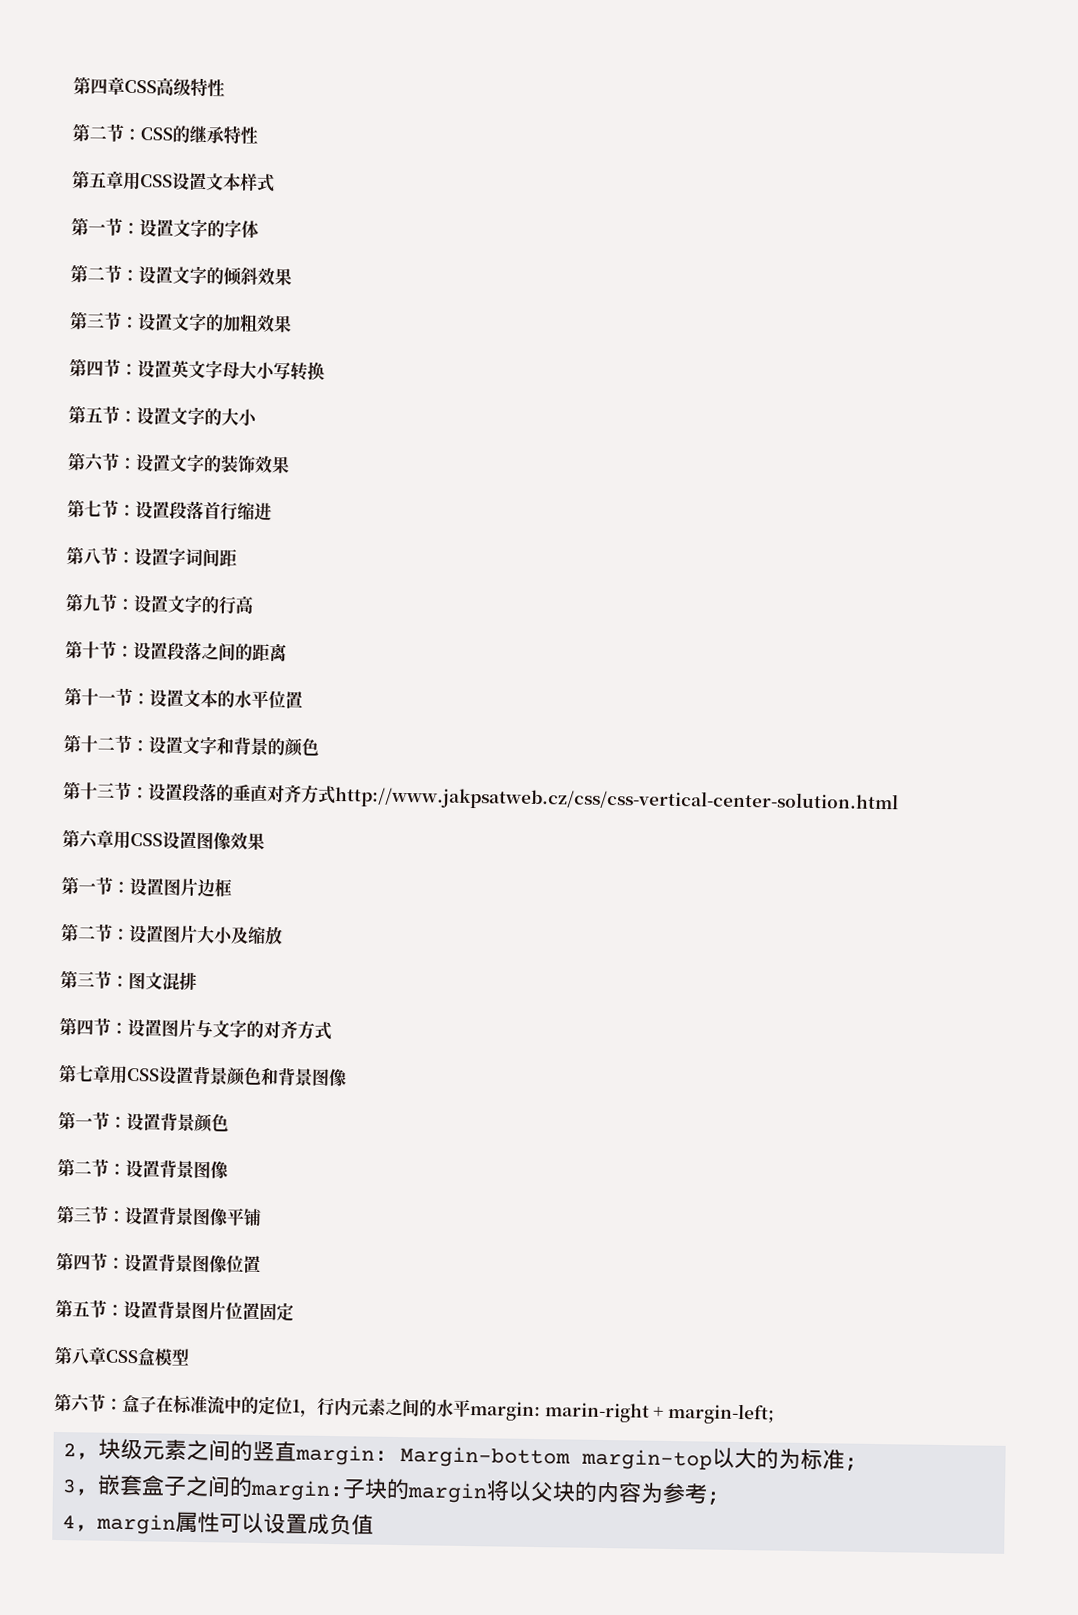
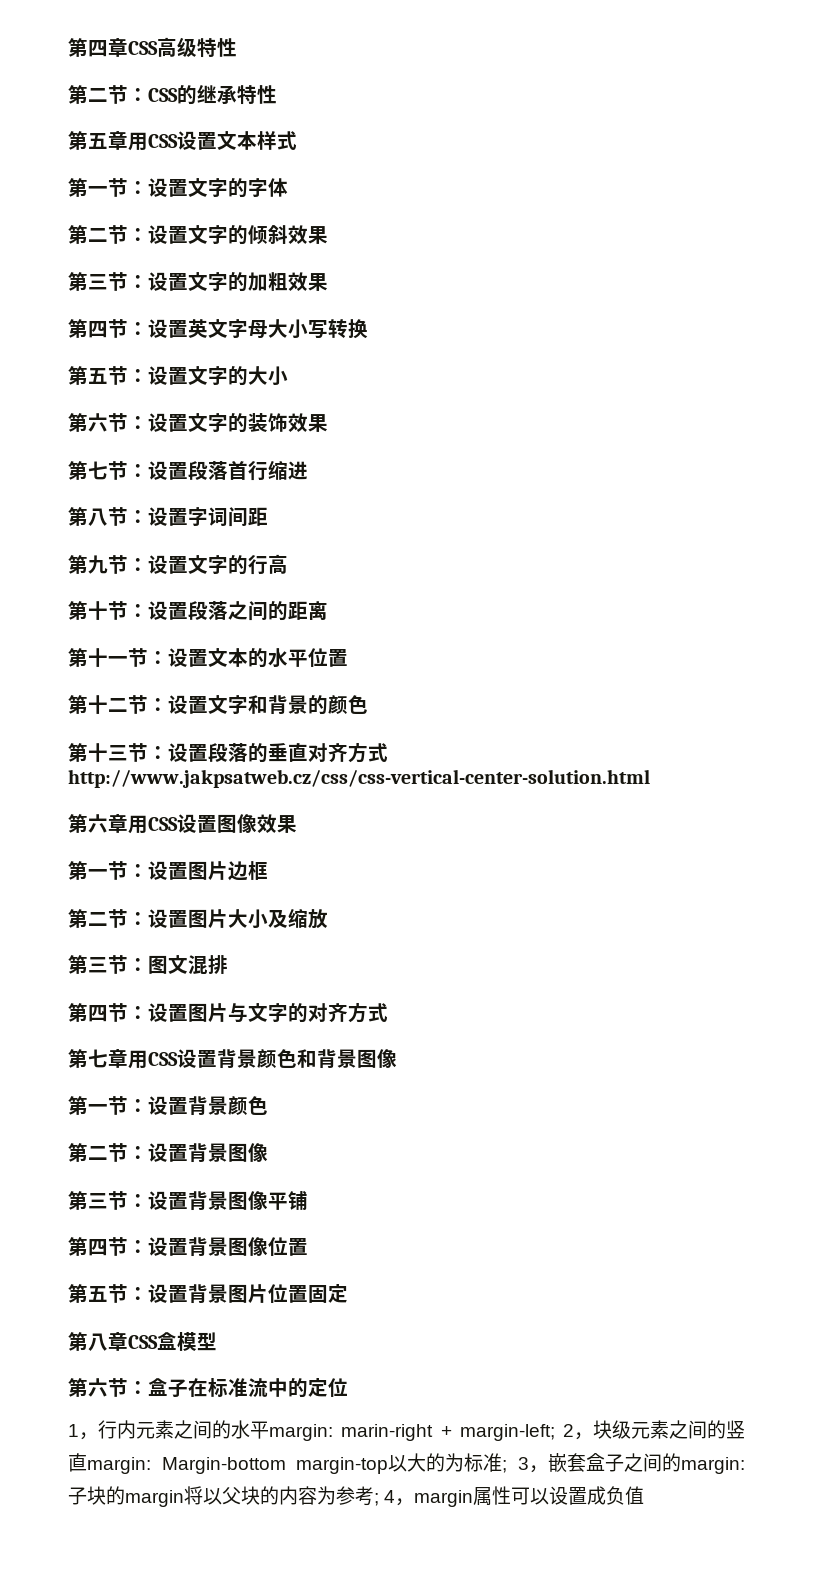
- 第六节：盒子在标准流中的定位1，行内元素之间的水平margin: marin-right + margin-left;
- 2，块级元素之间的竖直margin: Margin-bottom margin-top以大的为标准;
- 3，嵌套盒子之间的margin:子块的margin将以父块的内容为参考;
- 4，margin属性可以设置成负值
+ 第六节：盒子在标准流中的定位
+ 1，行内元素之间的水平margin: marin-right + margin-left; 2，块级元素之间的竖直margin: Margin-bottom margin-top以大的为标准; 3，嵌套盒子之间的margin:子块的margin将以父块的内容为参考; 4，margin属性可以设置成负值

